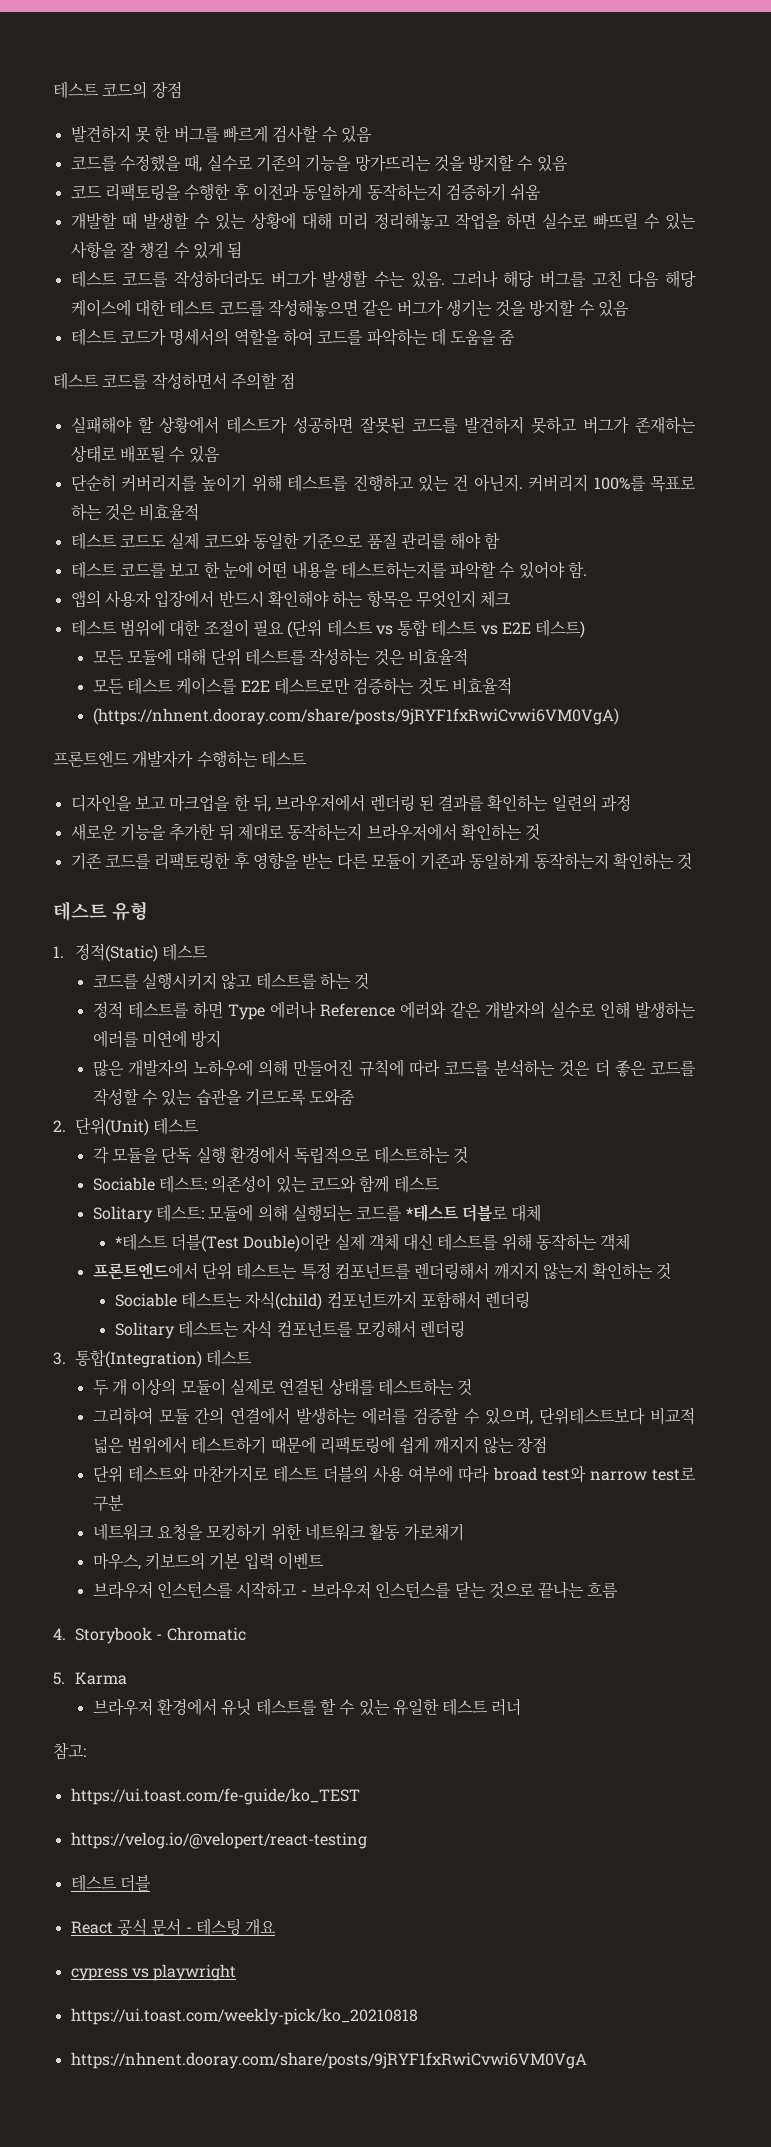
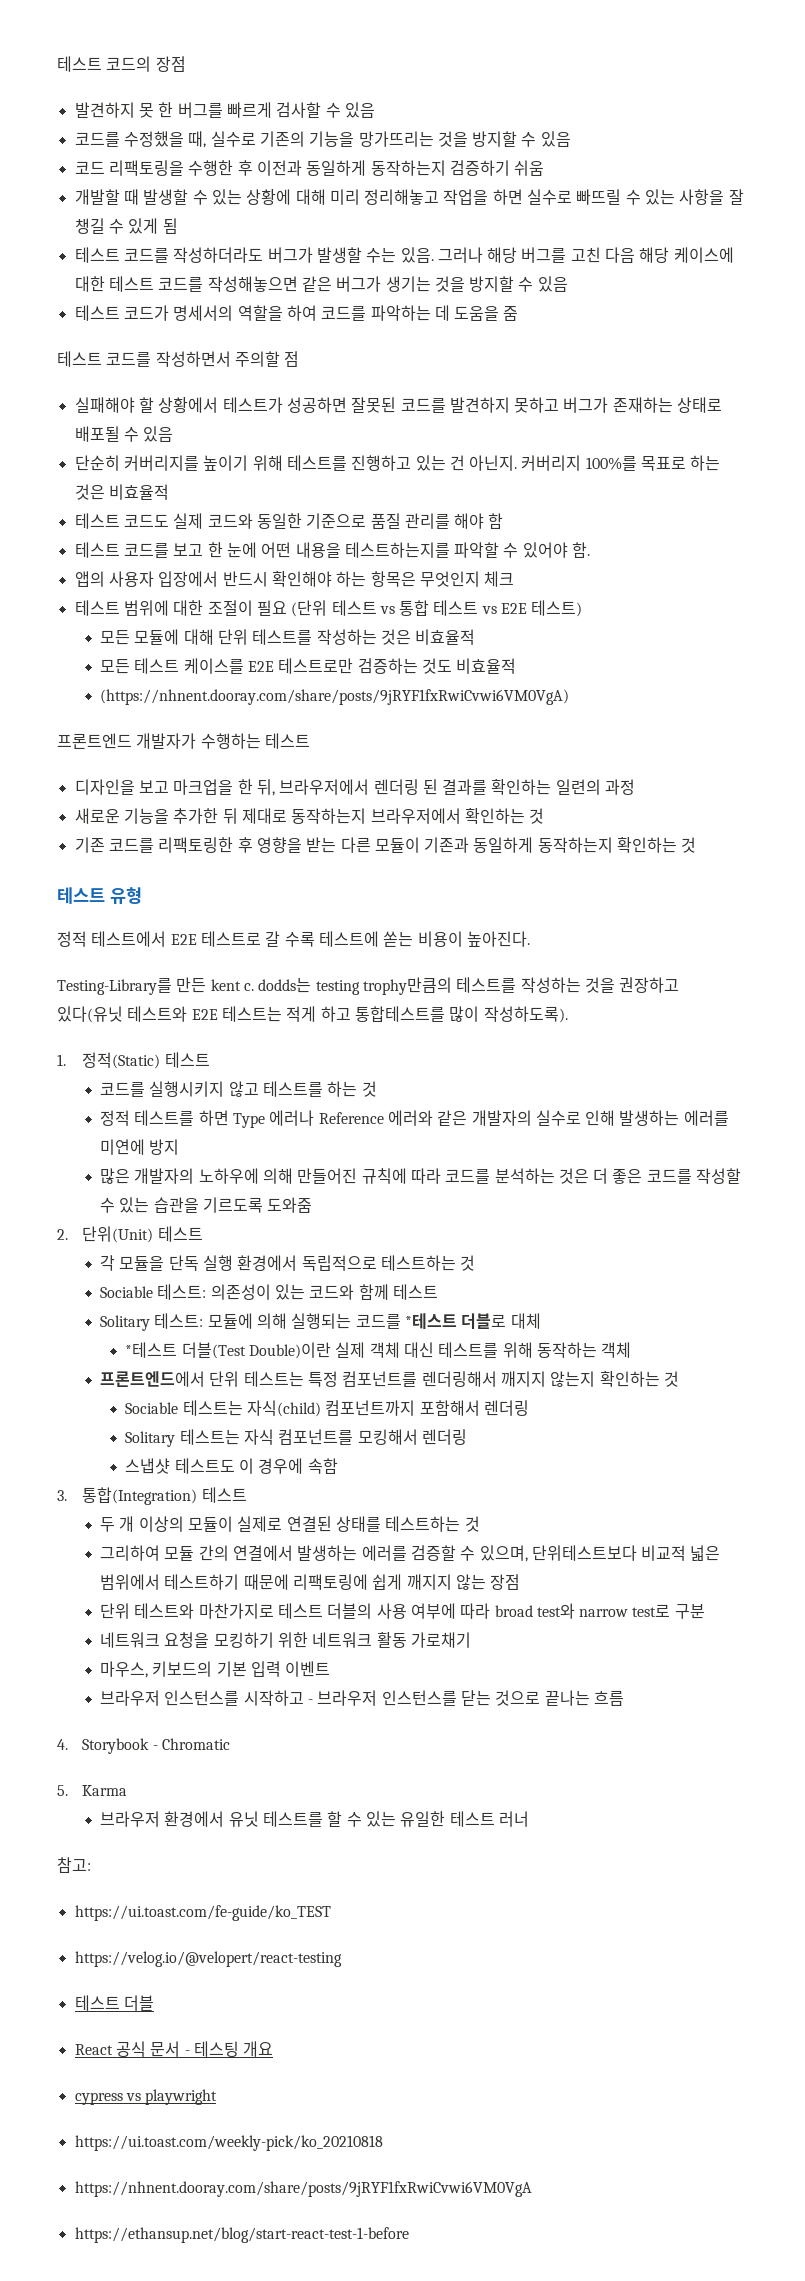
+ 정적 테스트에서 E2E 테스트로 갈 수록 테스트에 쏟는 비용이 높아진다.
+ Testing-Library를 만든 kent c. dodds는 testing trophy만큼의 테스트를 작성하는 것을 권장하고 있다(유닛 테스트와 E2E 테스트는 적게 하고 통합테스트를 많이 작성하도록).
+ 스냅샷 테스트도 이 경우에 속함
+ https://ethansup.net/blog/start-react-test-1-before

